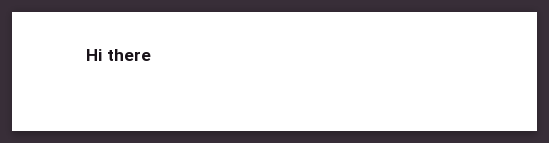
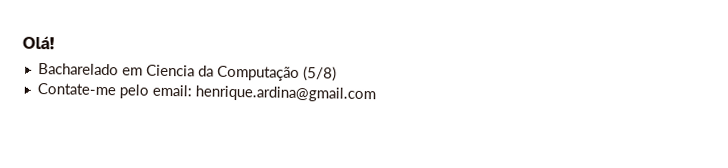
- Hi there
+ Olá!
+ Bacharelado em Ciencia da Computação (5/8)
+ Contate-me pelo email: henrique.ardina@gmail.com

